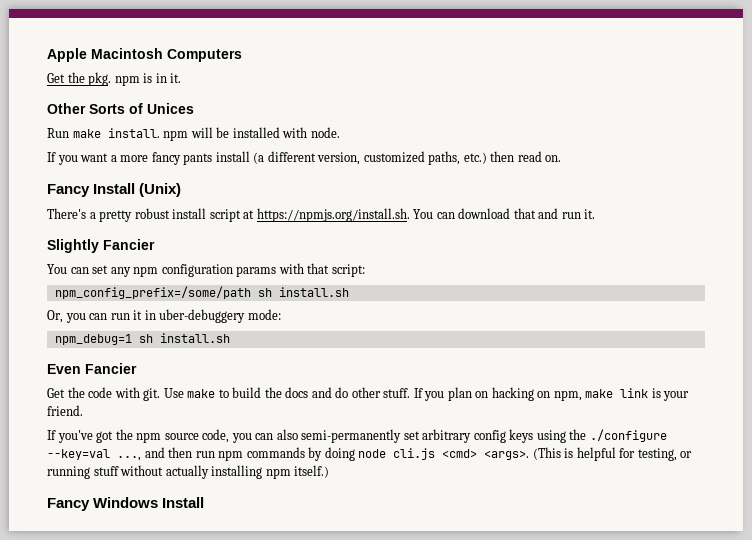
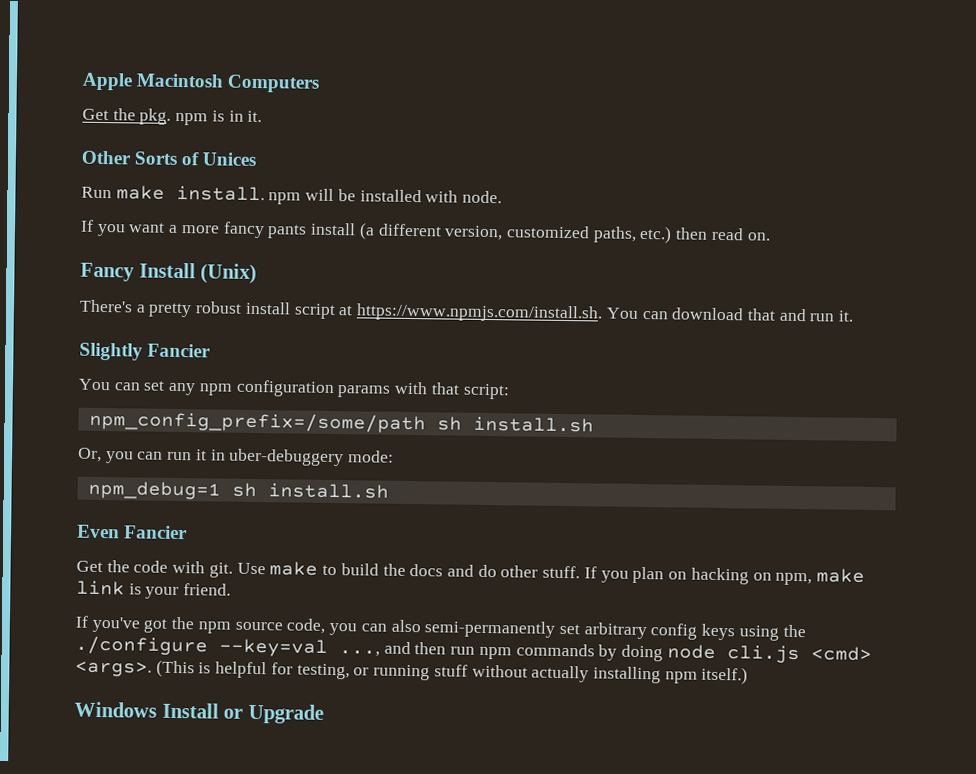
- There's a pretty robust install script at https://npmjs.org/install.sh. You can download that and run it.
+ There's a pretty robust install script at https://www.npmjs.com/install.sh. You can download that and run it.
- Fancy Windows Install
+ Windows Install or Upgrade

